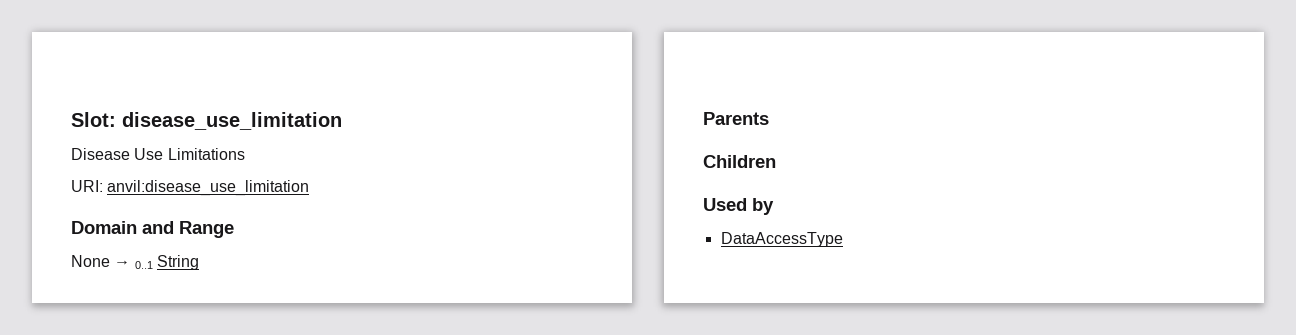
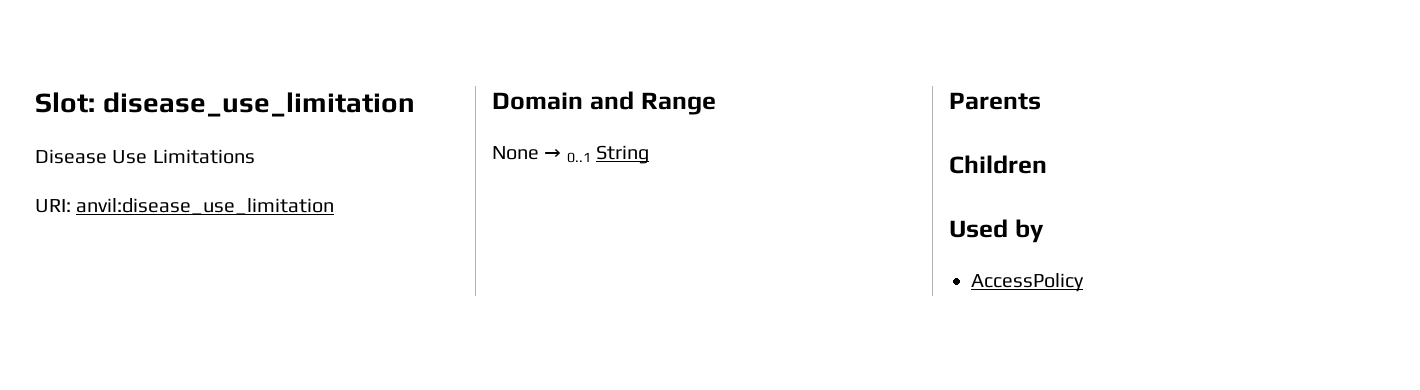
- DataAccessType
+ AccessPolicy

